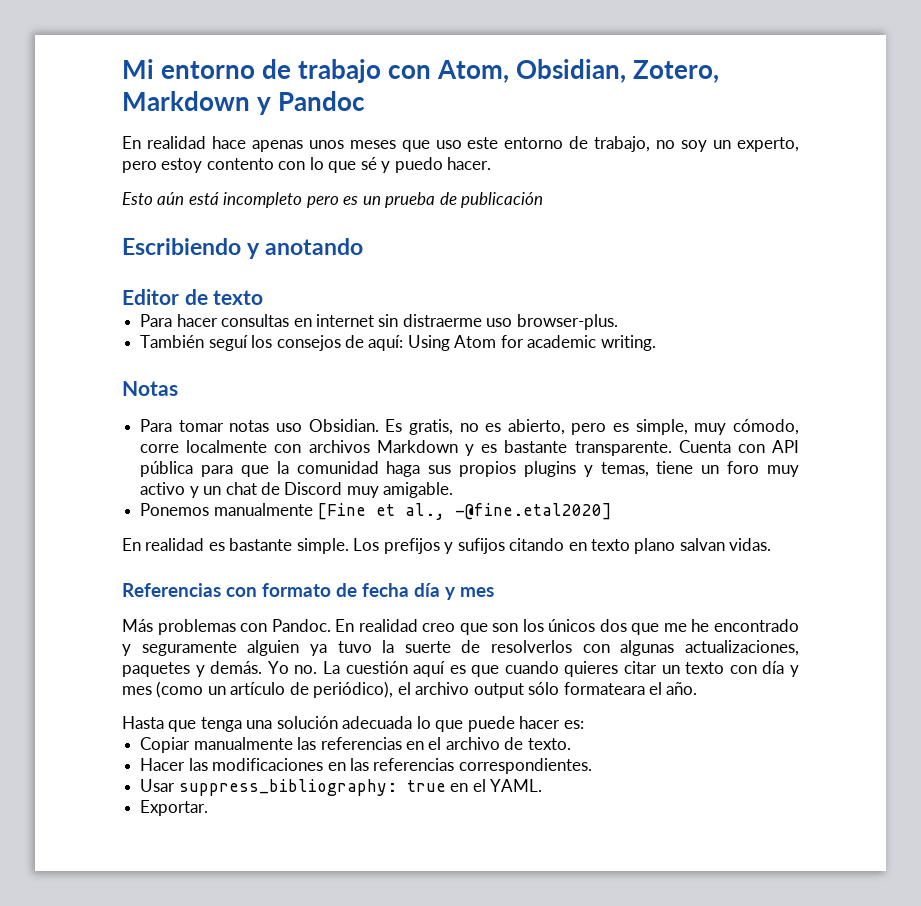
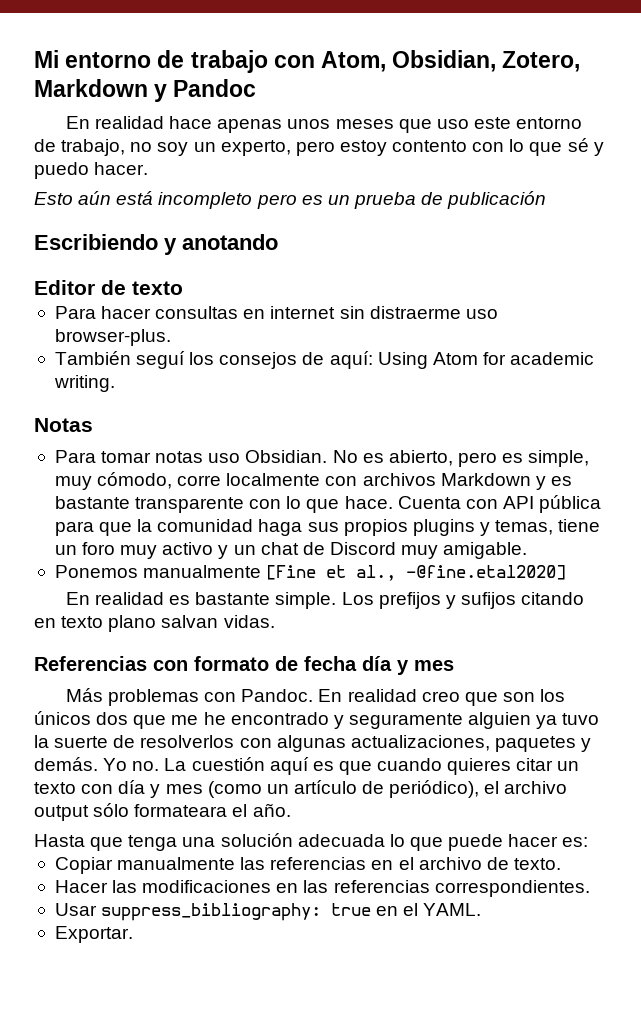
- Es gratis, no es abierto, pero es simple, muy cómodo, corre localmente con archivos Markdown y es bastante transparente.
+ No es abierto, pero es simple, muy cómodo, corre localmente con archivos Markdown y es bastante transparente con lo que hace.

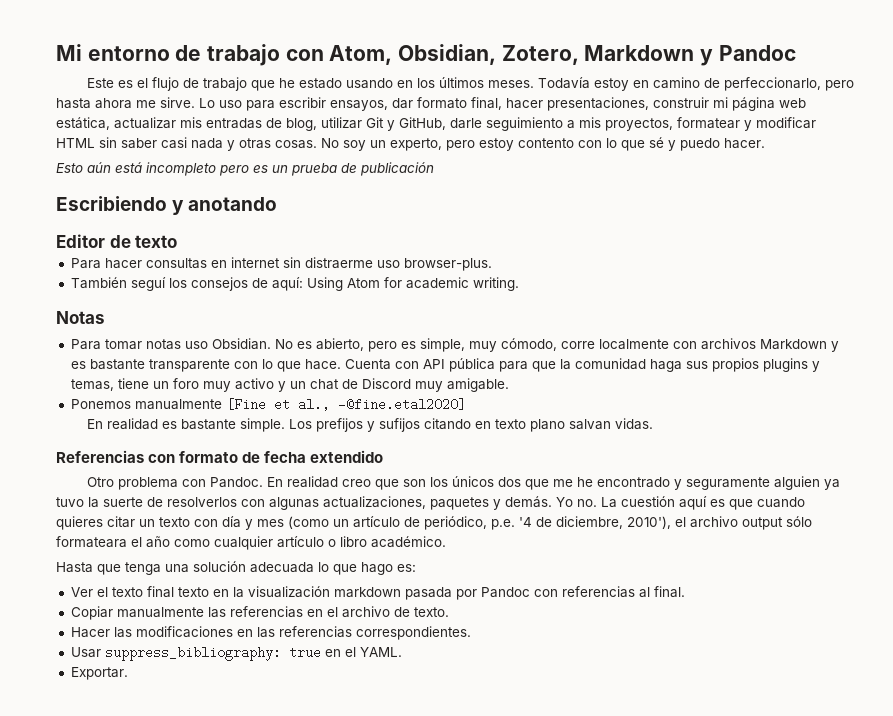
- En realidad hace apenas unos meses que uso este entorno de trabajo, no soy un experto, pero estoy contento con lo que sé y puedo hacer.
+ Este es el flujo de trabajo que he estado usando en los últimos meses. Todavía estoy en camino de perfeccionarlo, pero hasta ahora me sirve. Lo uso para escribir ensayos, dar formato final, hacer presentaciones, construir mi página web estática, actualizar mis entradas de blog, utilizar Git y GitHub, darle seguimiento a mis proyectos, formatear y modificar HTML sin saber casi nada y otras cosas. No soy un experto, pero estoy contento con lo que sé y puedo hacer.
- Referencias con formato de fecha día y mes
- Más problemas con Pandoc.
+ Referencias con formato de fecha extendido
+ Otro problema con Pandoc.
- Yo no. La cuestión aquí es que cuando quieres citar un texto con día y mes (como un artículo de periódico), el archivo output sólo formateara el año.
+ Yo no. La cuestión aquí es que cuando quieres citar un texto con día y mes (como un artículo de periódico, p.e. '4 de diciembre, 2010'), el archivo output sólo formateara el año como cualquier artículo o libro académico.
- Hasta que tenga una solución adecuada lo que puede hacer es:
+ Hasta que tenga una solución adecuada lo que hago es:
+ Ver el texto final texto en la visualización markdown pasada por Pandoc con referencias al final.

